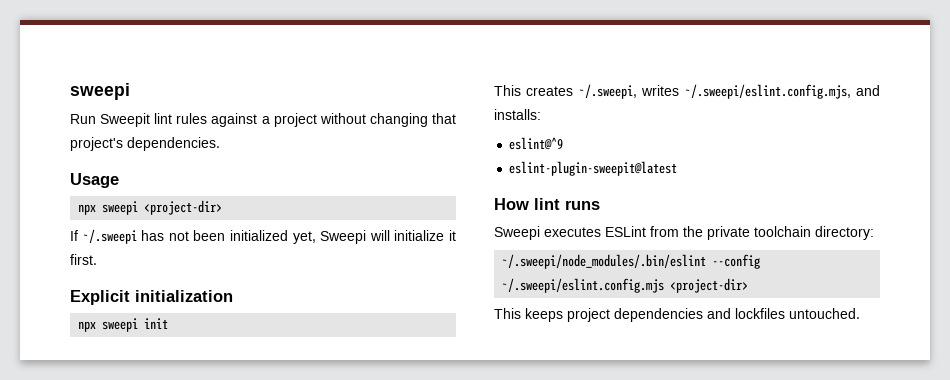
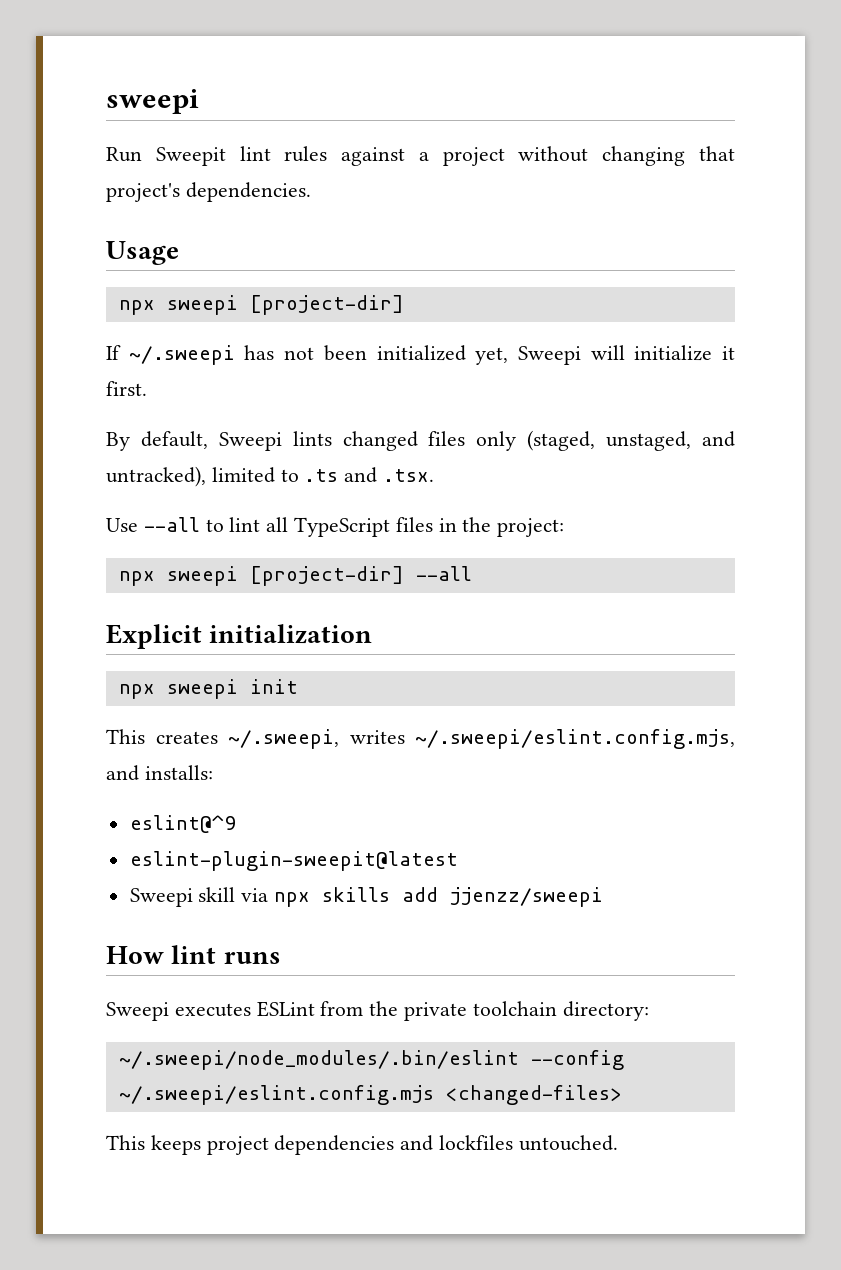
  Usage
- npx sweepi <project-dir>
+ npx sweepi [project-dir]
+ By default, Sweepi lints changed files only (staged, unstaged, and untracked), limited to .ts and .tsx.
+ Use --all to lint all TypeScript files in the project:
+ npx sweepi [project-dir] --all
+ Sweepi skill via npx skills add jjenzz/sweepi
- ~/.sweepi/node_modules/.bin/eslint --config ~/.sweepi/eslint.config.mjs <project-dir>
+ ~/.sweepi/node_modules/.bin/eslint --config ~/.sweepi/eslint.config.mjs <changed-files>

